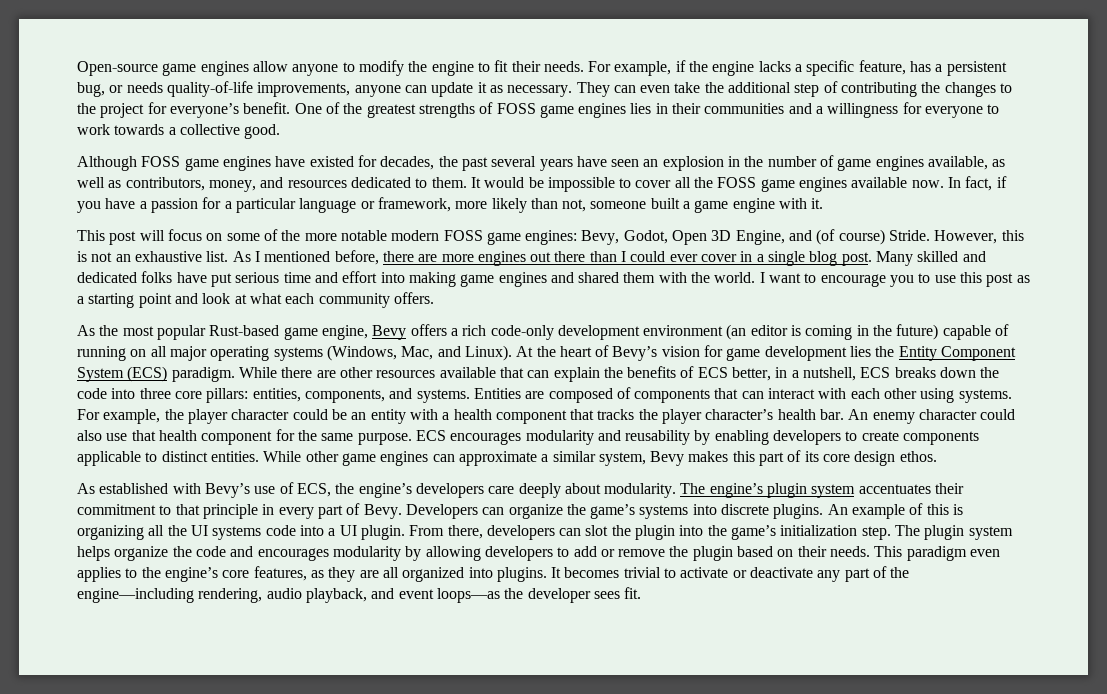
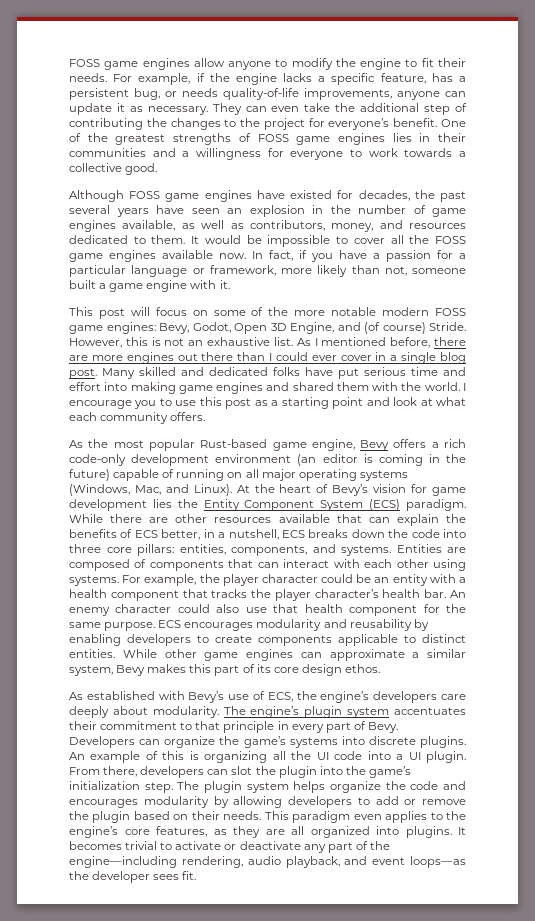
- Open-source game engines allow anyone to modify the engine to fit their needs.
+ FOSS game engines allow anyone to modify the engine to fit their needs.
- I want to encourage you to use this post as a starting point and look at what each community offers.
+ I encourage you to use this post as a starting point and look at what each community offers.
- An example of this is organizing all the UI systems code into a UI plugin.
+ An example of this is organizing all the UI code into a UI plugin.

